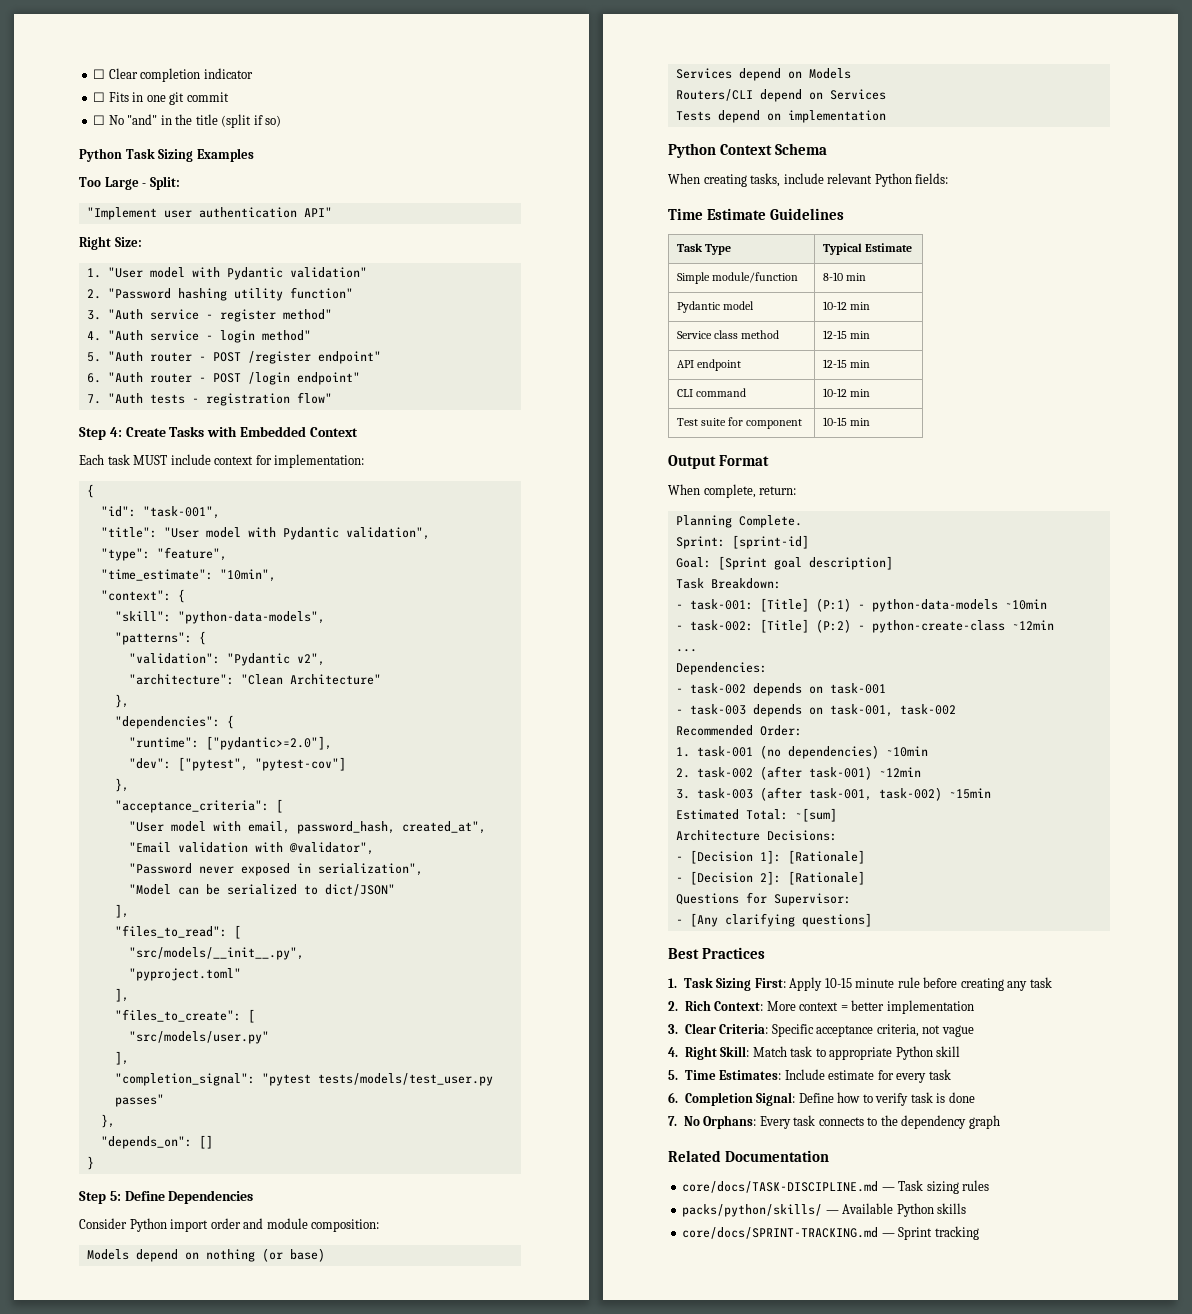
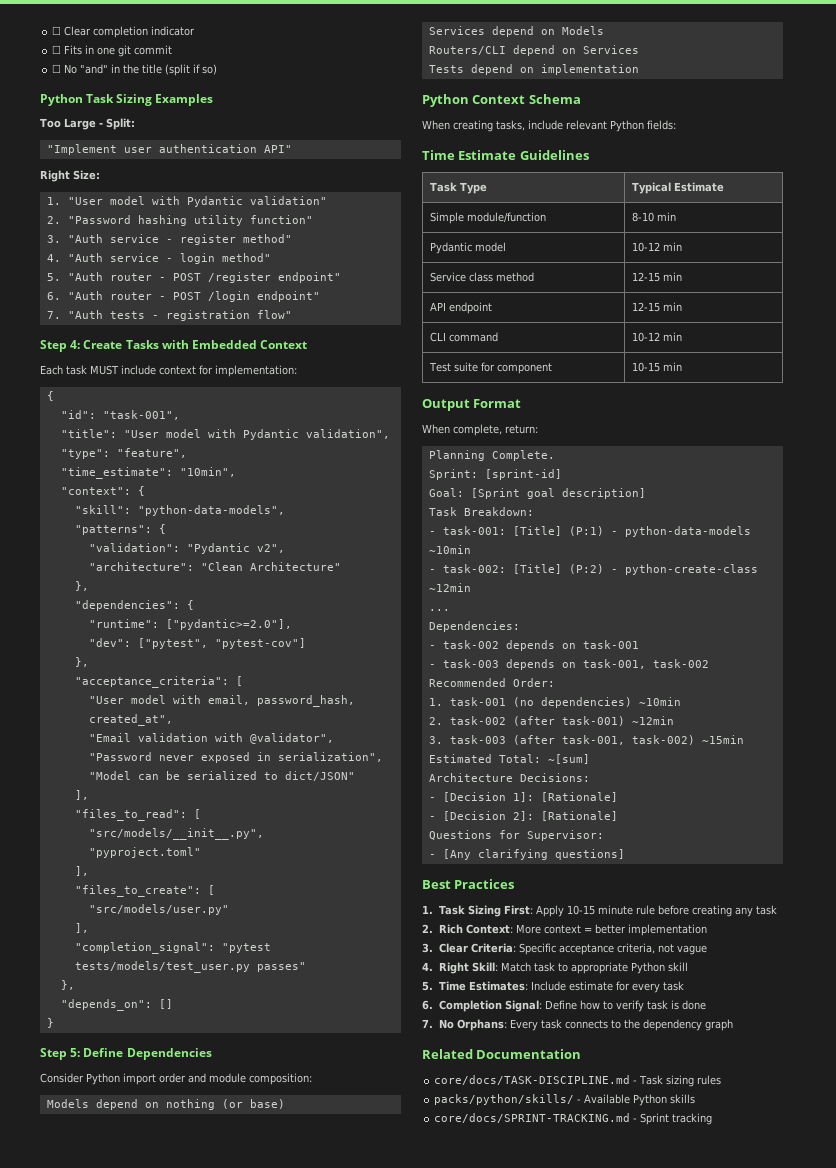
- core/docs/TASK-DISCIPLINE.md — Task sizing rules
+ core/docs/TASK-DISCIPLINE.md - Task sizing rules
- packs/python/skills/ — Available Python skills
+ packs/python/skills/ - Available Python skills
- core/docs/SPRINT-TRACKING.md — Sprint tracking
+ core/docs/SPRINT-TRACKING.md - Sprint tracking

